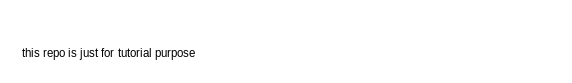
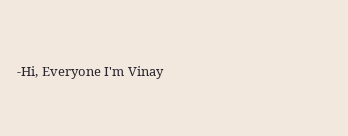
- this repo is just for tutorial purpose
+ -Hi, Everyone I'm Vinay

